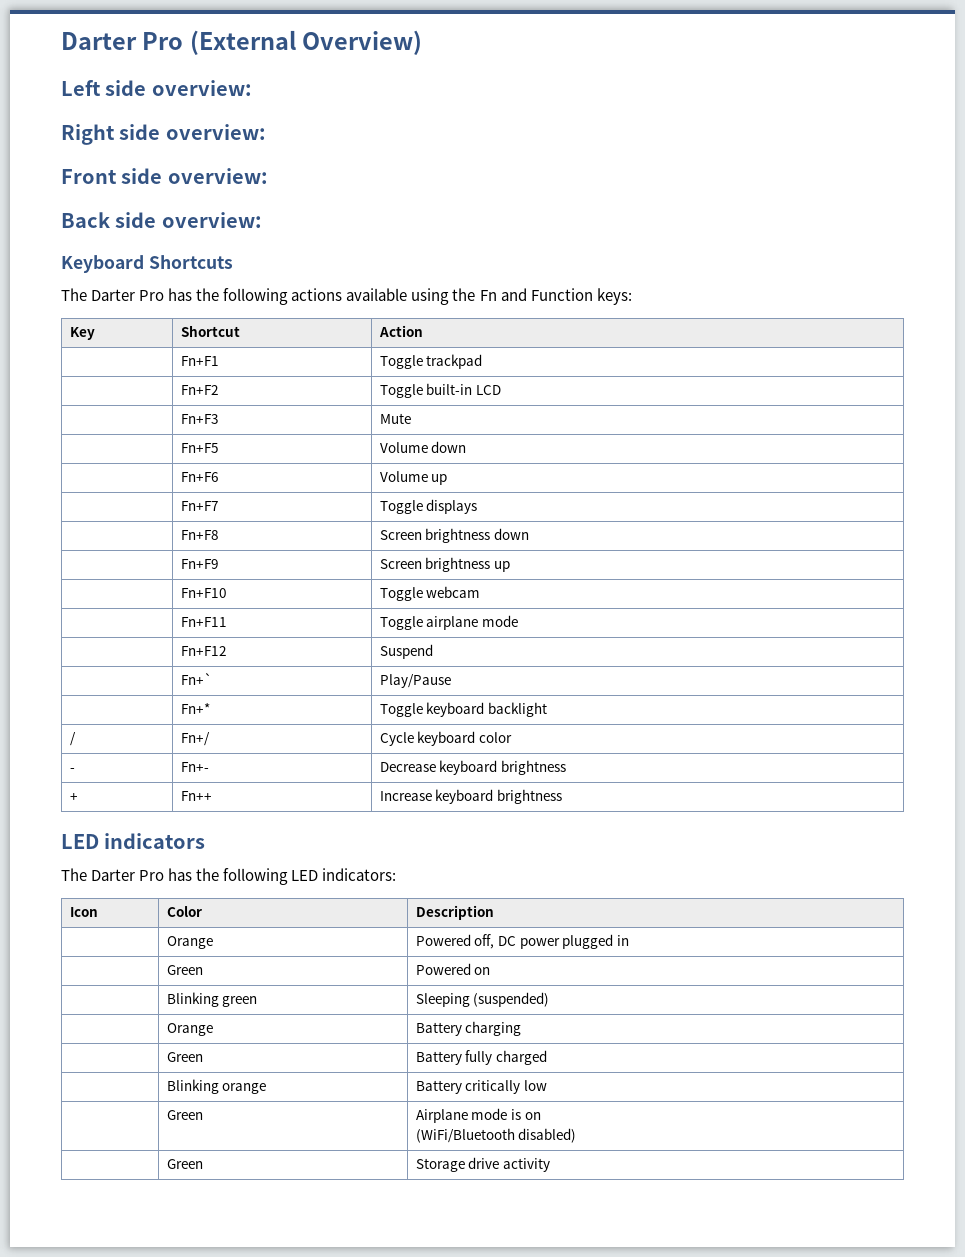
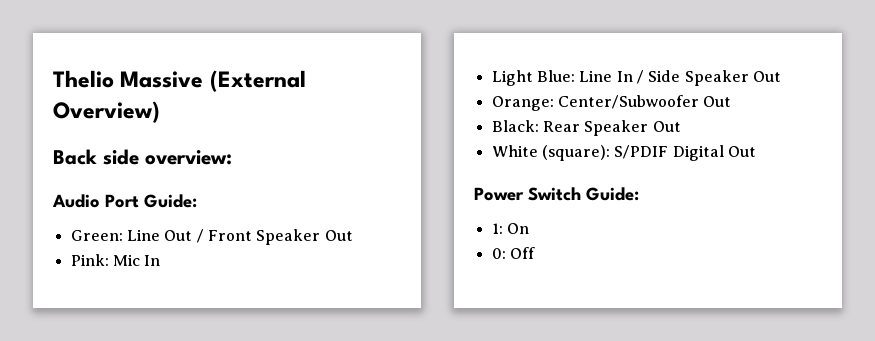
- Darter Pro (External Overview)
+ Thelio Massive (External Overview)
- Left side overview:
- Right side overview:
- Front side overview:
  Back side overview:
- Keyboard Shortcuts
- The Darter Pro has the following actions available using the Fn and Function keys:
- Key | Shortcut | Action
- | Fn+F1 | Toggle trackpad
- | Fn+F2 | Toggle built-in LCD
- | Fn+F3 | Mute
- | Fn+F5 | Volume down
- | Fn+F6 | Volume up
- | Fn+F7 | Toggle displays
- | Fn+F8 | Screen brightness down
- | Fn+F9 | Screen brightness up
- | Fn+F10 | Toggle webcam
- | Fn+F11 | Toggle airplane mode
- | Fn+F12 | Suspend
- | Fn+` | Play/Pause
- | Fn+* | Toggle keyboard backlight
- / | Fn+/ | Cycle keyboard color
- - | Fn+- | Decrease keyboard brightness
- + | Fn++ | Increase keyboard brightness
- LED indicators
- The Darter Pro has the following LED indicators:
- Icon | Color | Description
- | Orange | Powered off, DC power plugged in
- | Green | Powered on
- | Blinking green | Sleeping (suspended)
- | Orange | Battery charging
- | Green | Battery fully charged
- | Blinking orange | Battery critically low
- | Green | Airplane mode is on
- (WiFi/Bluetooth disabled)
- | Green | Storage drive activity
+ Audio Port Guide:
+ Green: Line Out / Front Speaker Out
+ Pink: Mic In
+ Light Blue: Line In / Side Speaker Out
+ Orange: Center/Subwoofer Out
+ Black: Rear Speaker Out
+ White (square): S/PDIF Digital Out
+ Power Switch Guide:
+ 1: On
+ 0: Off

